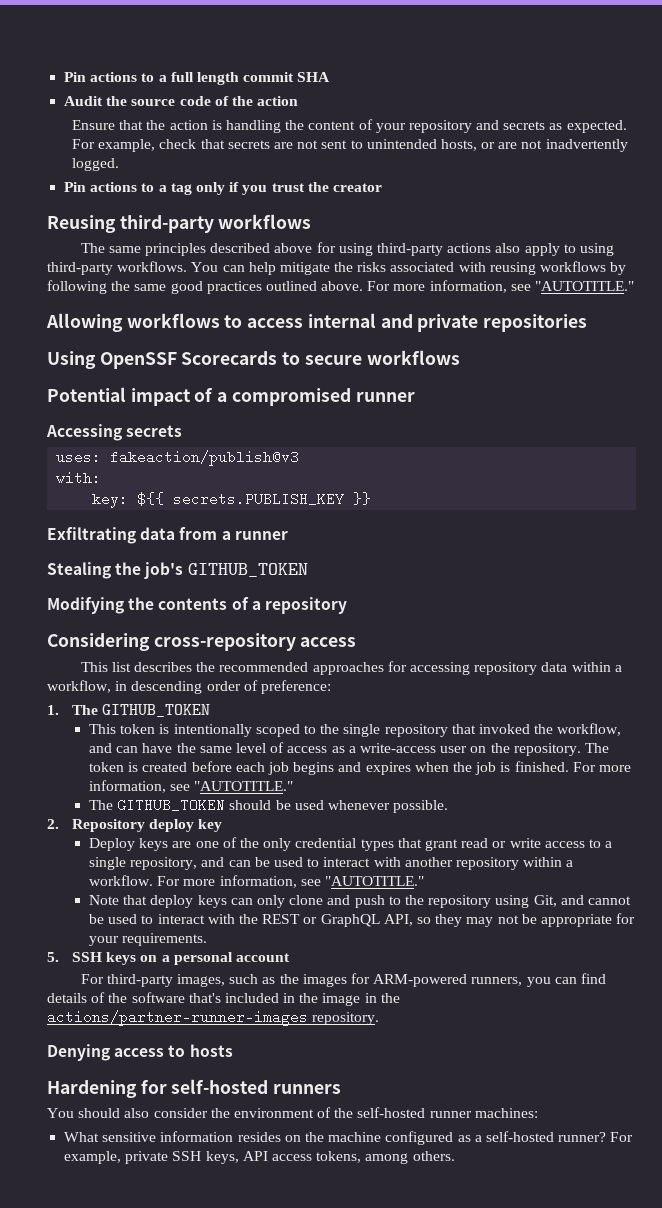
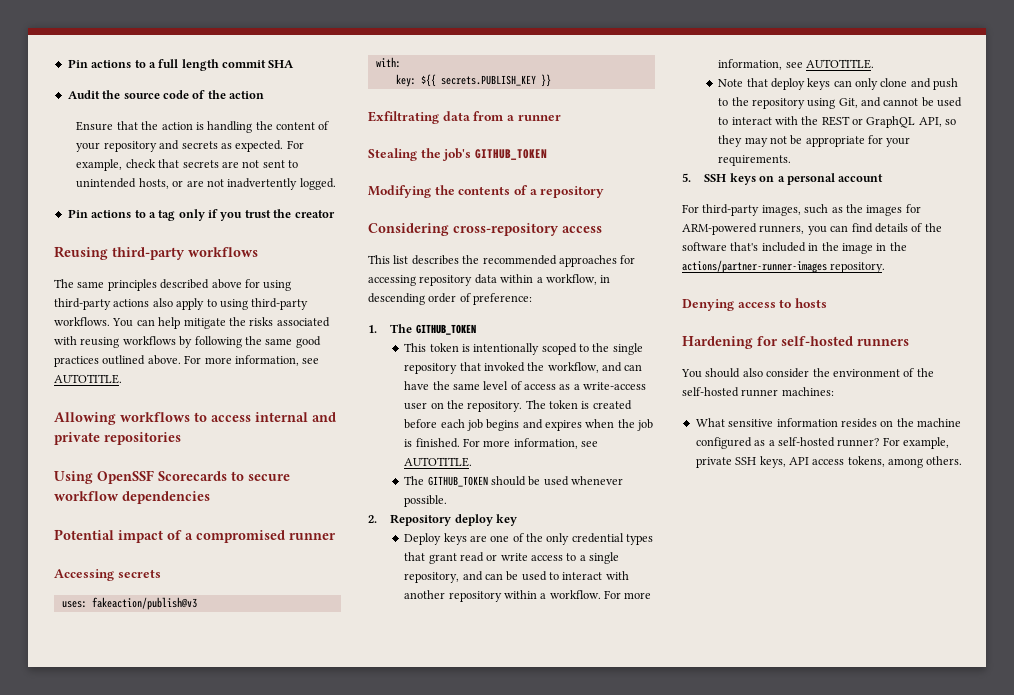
- You can help mitigate the risks associated with reusing workflows by following the same good practices outlined above. For more information, see "AUTOTITLE."
+ You can help mitigate the risks associated with reusing workflows by following the same good practices outlined above. For more information, see AUTOTITLE.
- Using OpenSSF Scorecards to secure workflows
+ Using OpenSSF Scorecards to secure workflow dependencies
- The token is created before each job begins and expires when the job is finished. For more information, see "AUTOTITLE."
+ The token is created before each job begins and expires when the job is finished. For more information, see AUTOTITLE.
- Deploy keys are one of the only credential types that grant read or write access to a single repository, and can be used to interact with another repository within a workflow. For more information, see "AUTOTITLE."
+ Deploy keys are one of the only credential types that grant read or write access to a single repository, and can be used to interact with another repository within a workflow. For more information, see AUTOTITLE.

